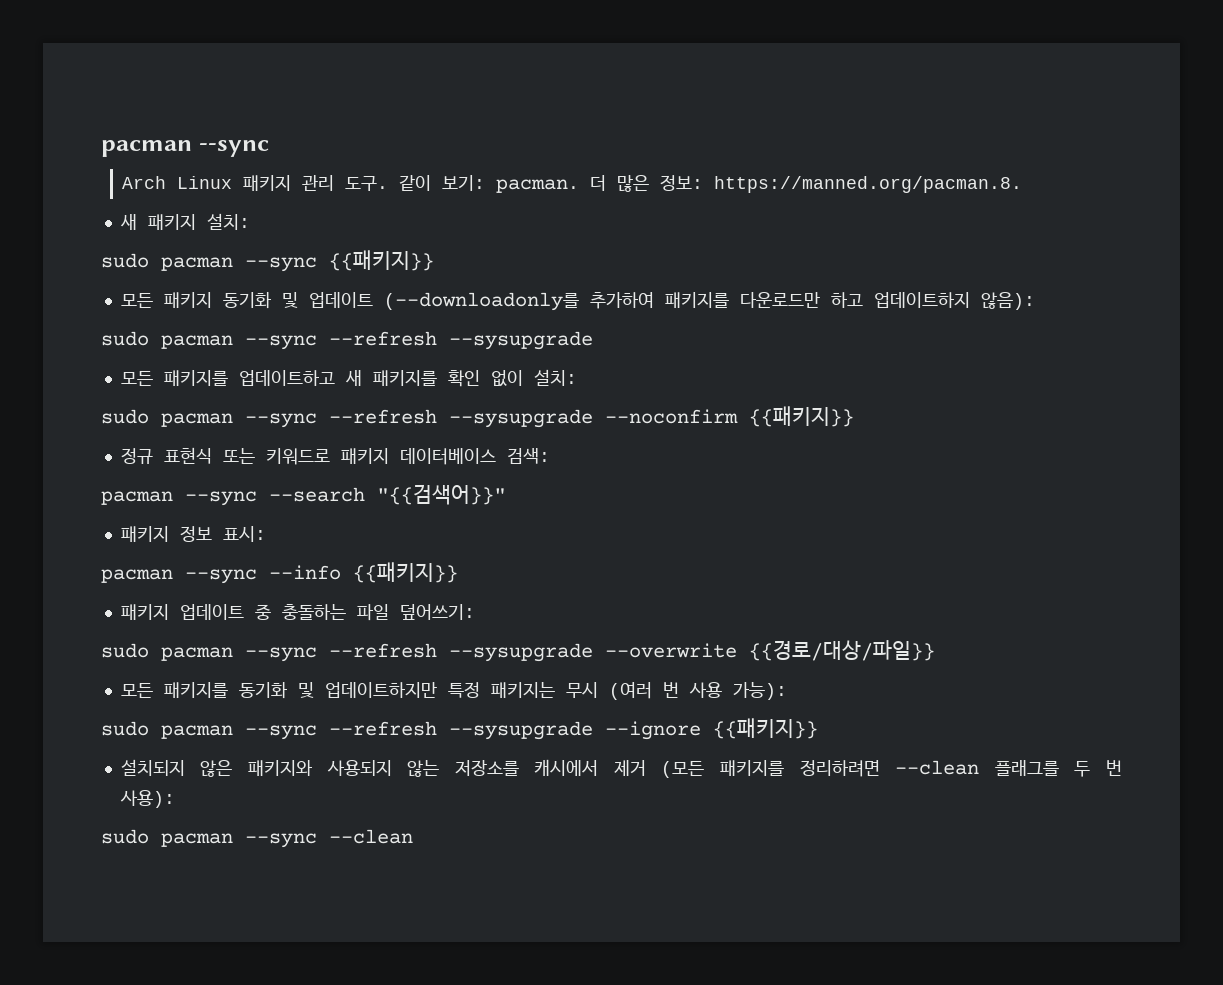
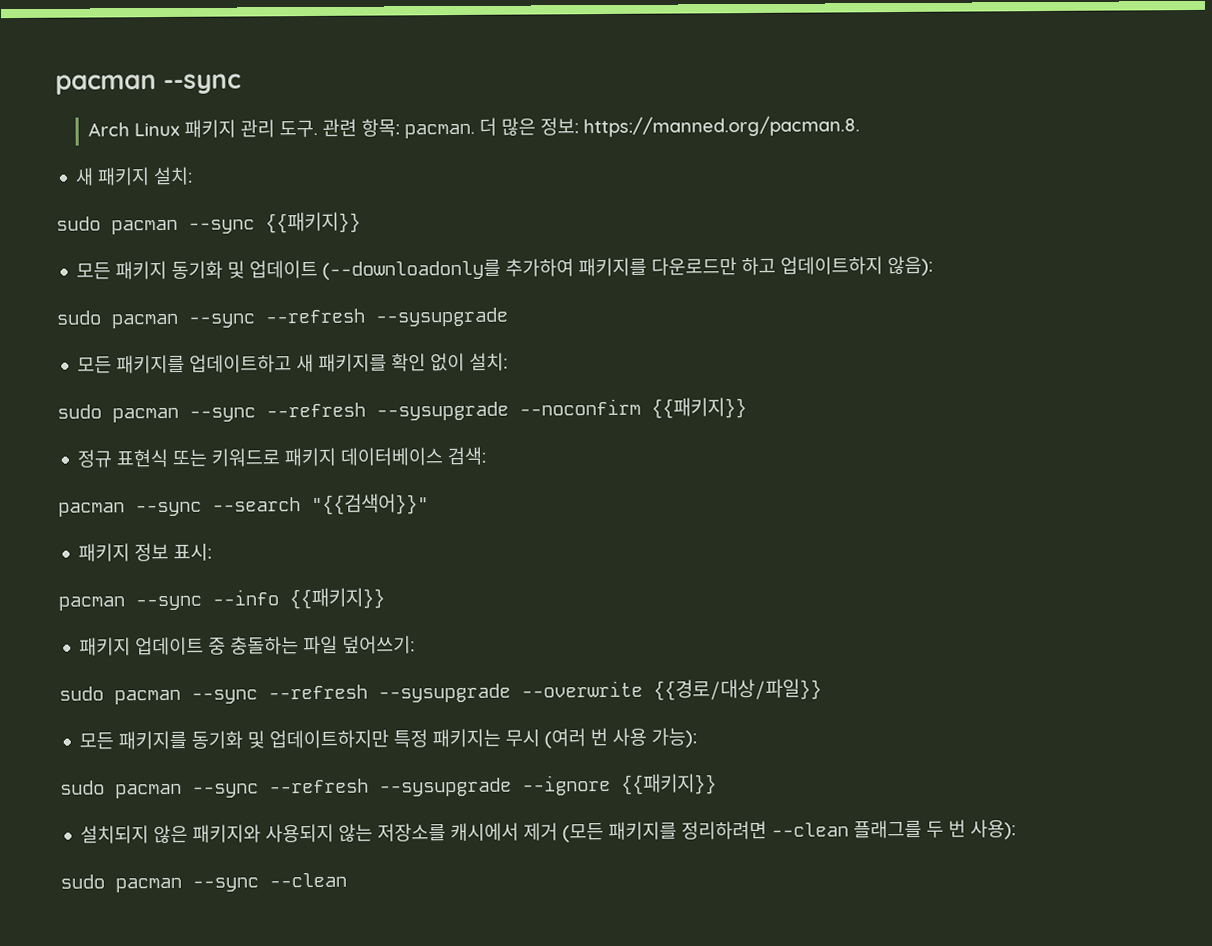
- 같이 보기: pacman.
+ 관련 항목: pacman.

